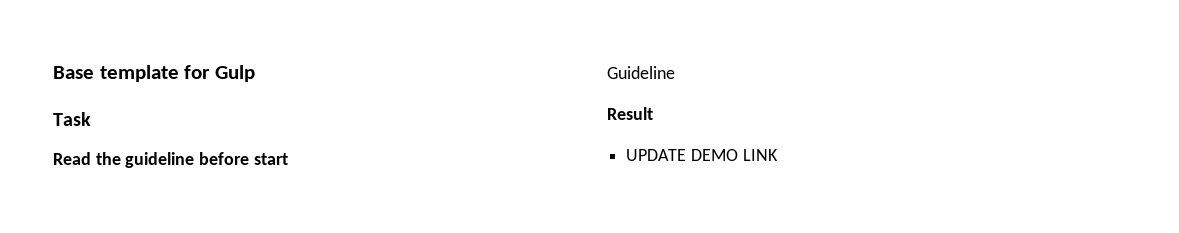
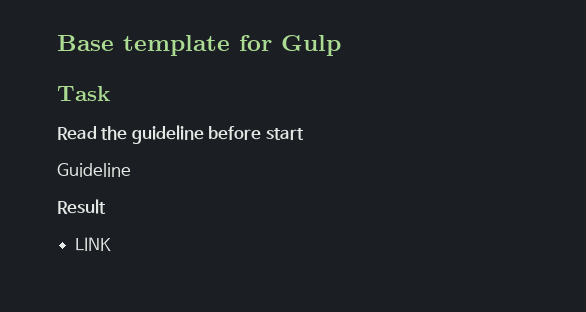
- UPDATE DEMO LINK
+ LINK

